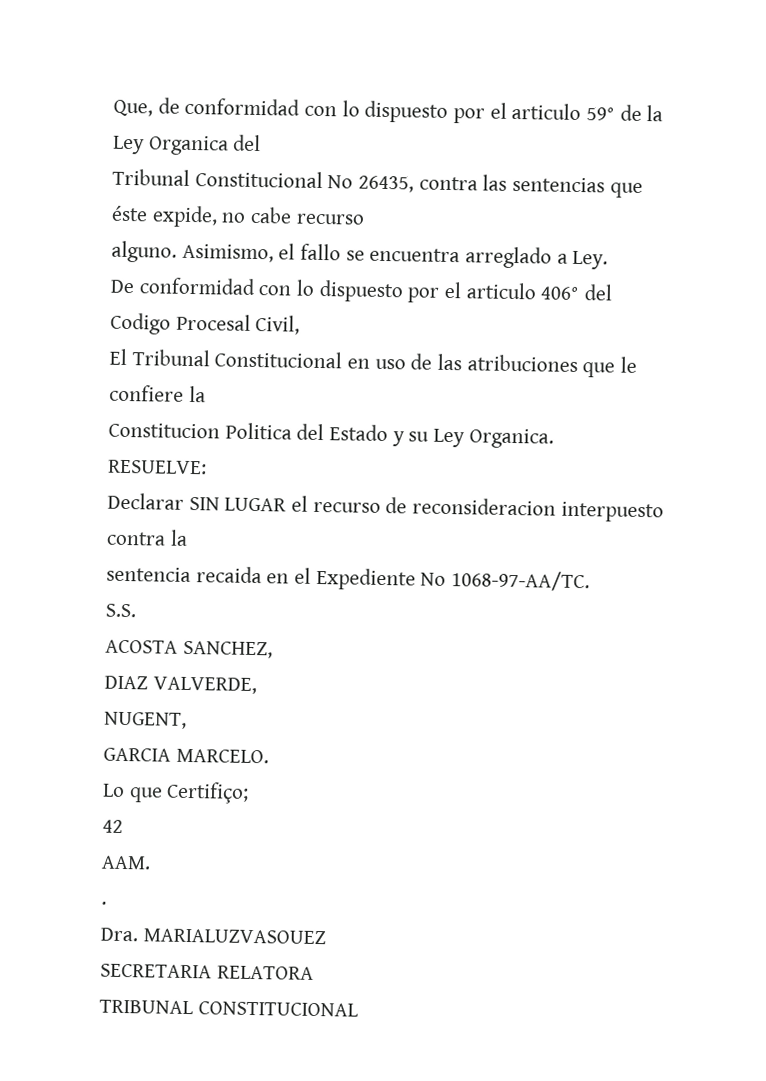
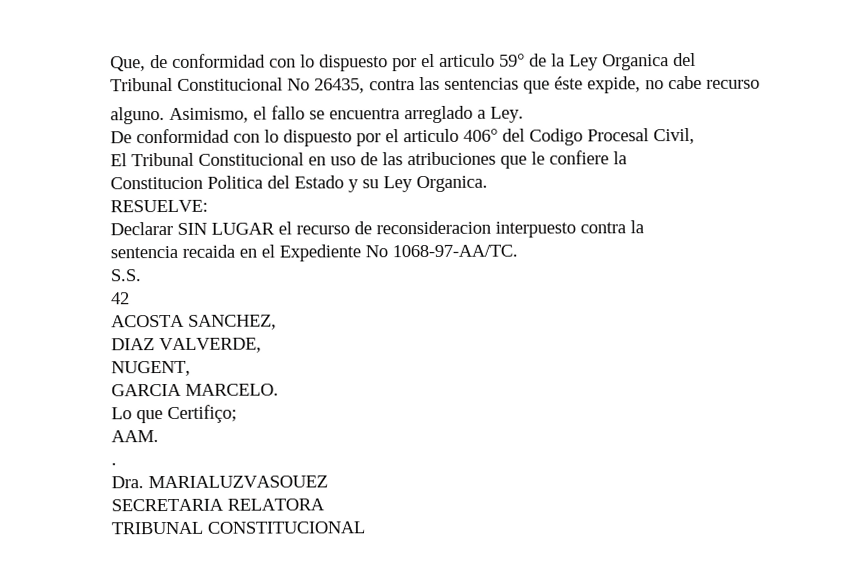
+ 42
- 42

